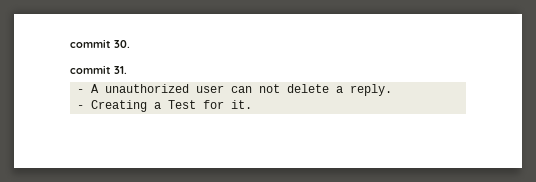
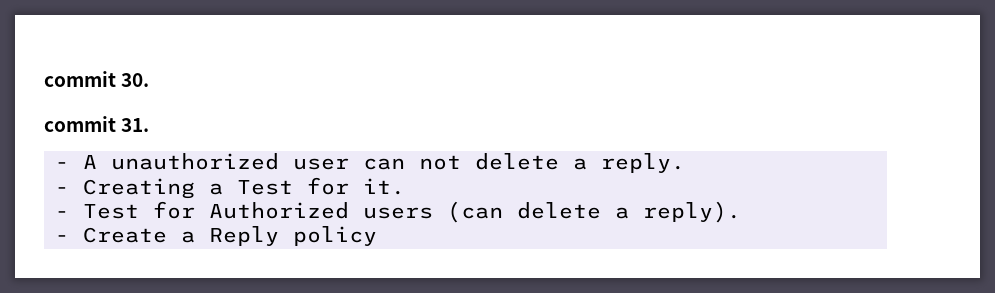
+ - Test for Authorized users (can delete a reply).
+ - Create a Reply policy

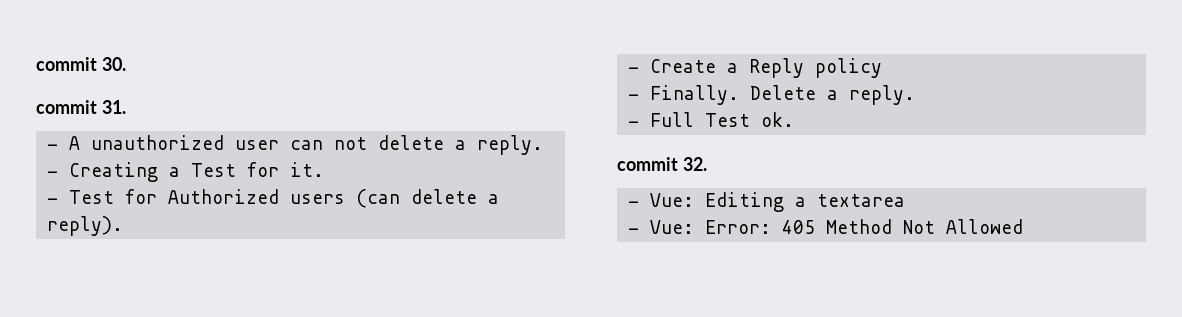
+ - Finally. Delete a reply.
+ - Full Test ok.
+ commit 32.
+ - Vue: Editing a textarea
+ - Vue: Error: 405 Method Not Allowed

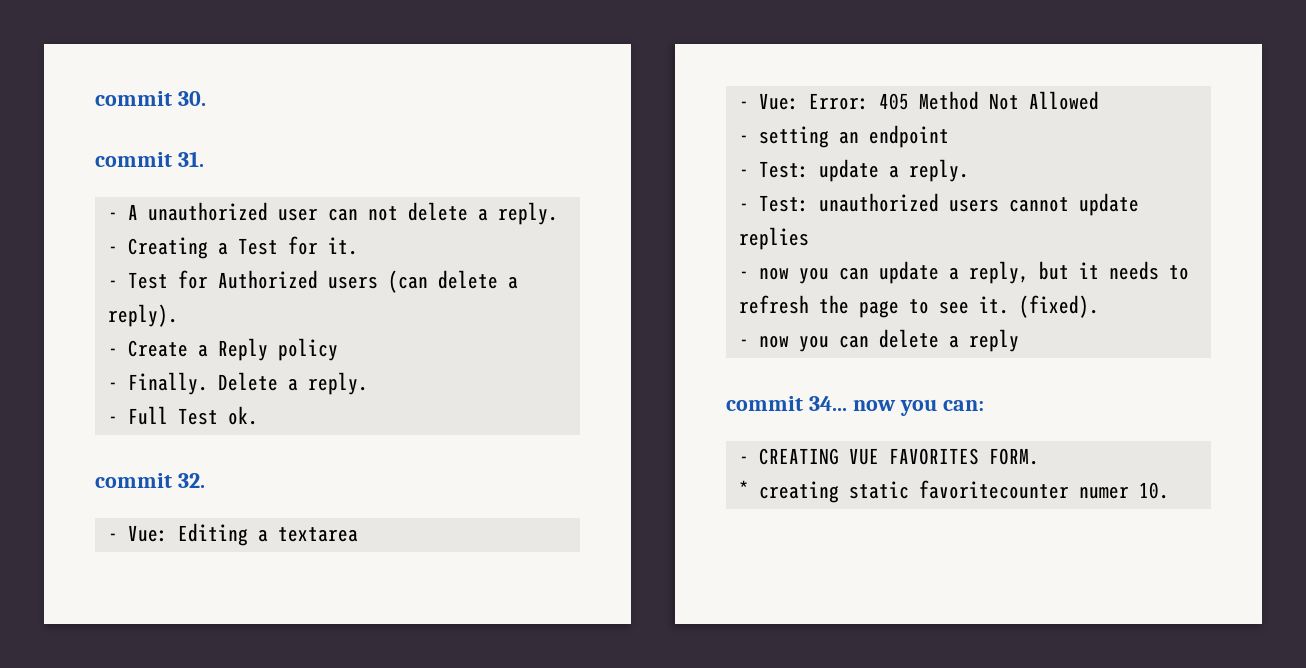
+ - setting an endpoint
+ - Test: update a reply.
+ - Test: unauthorized users cannot update replies
+ - now you can update a reply, but it needs to refresh the page to see it. (fixed).
+ - now you can delete a reply
+ commit 34... now you can:
+ - CREATING VUE FAVORITES FORM.
+ * creating static favoritecounter numer 10.

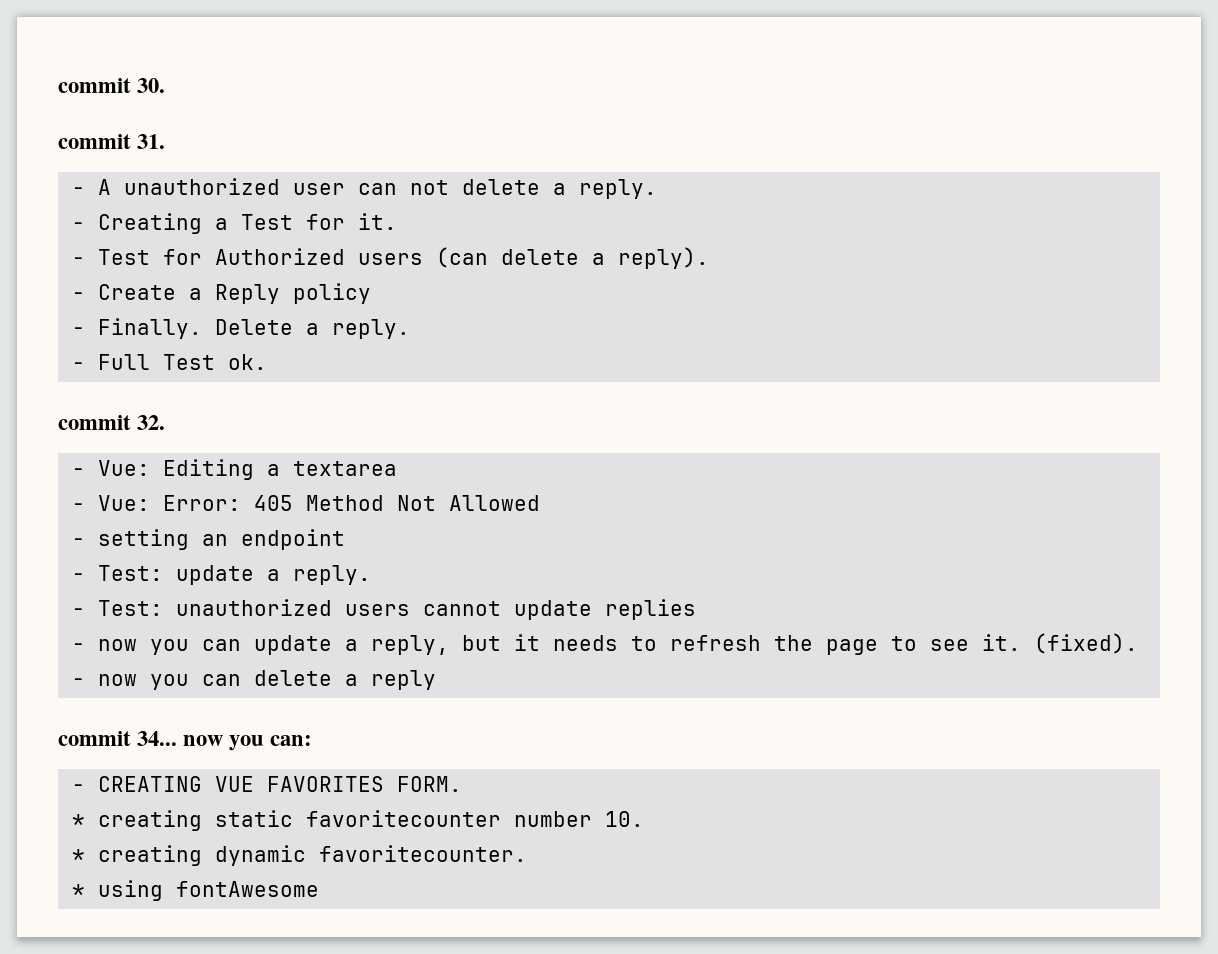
- * creating static favoritecounter numer 10.
+ * creating static favoritecounter number 10.
+ * creating dynamic favoritecounter.
+ * using fontAwesome

